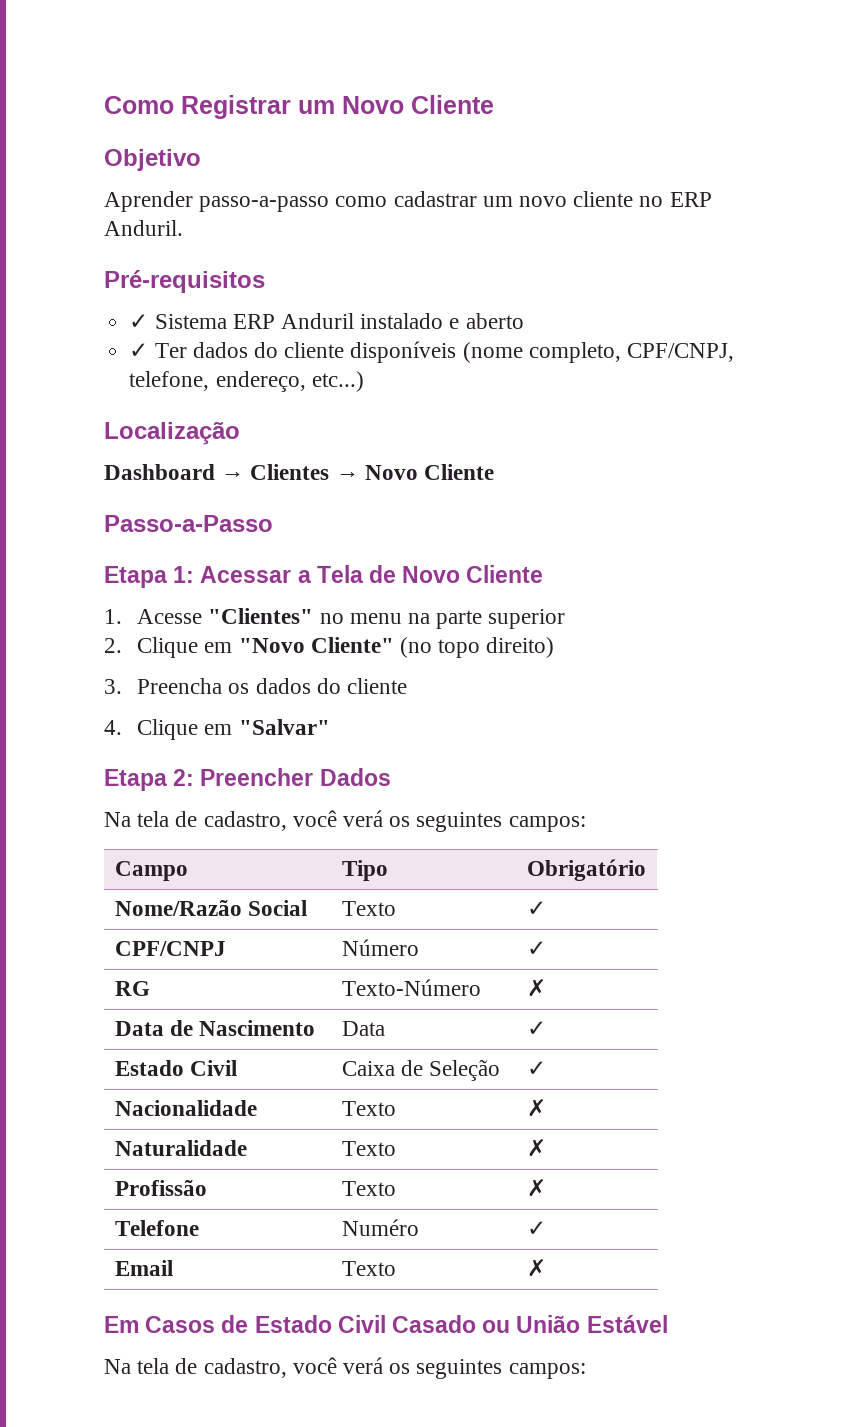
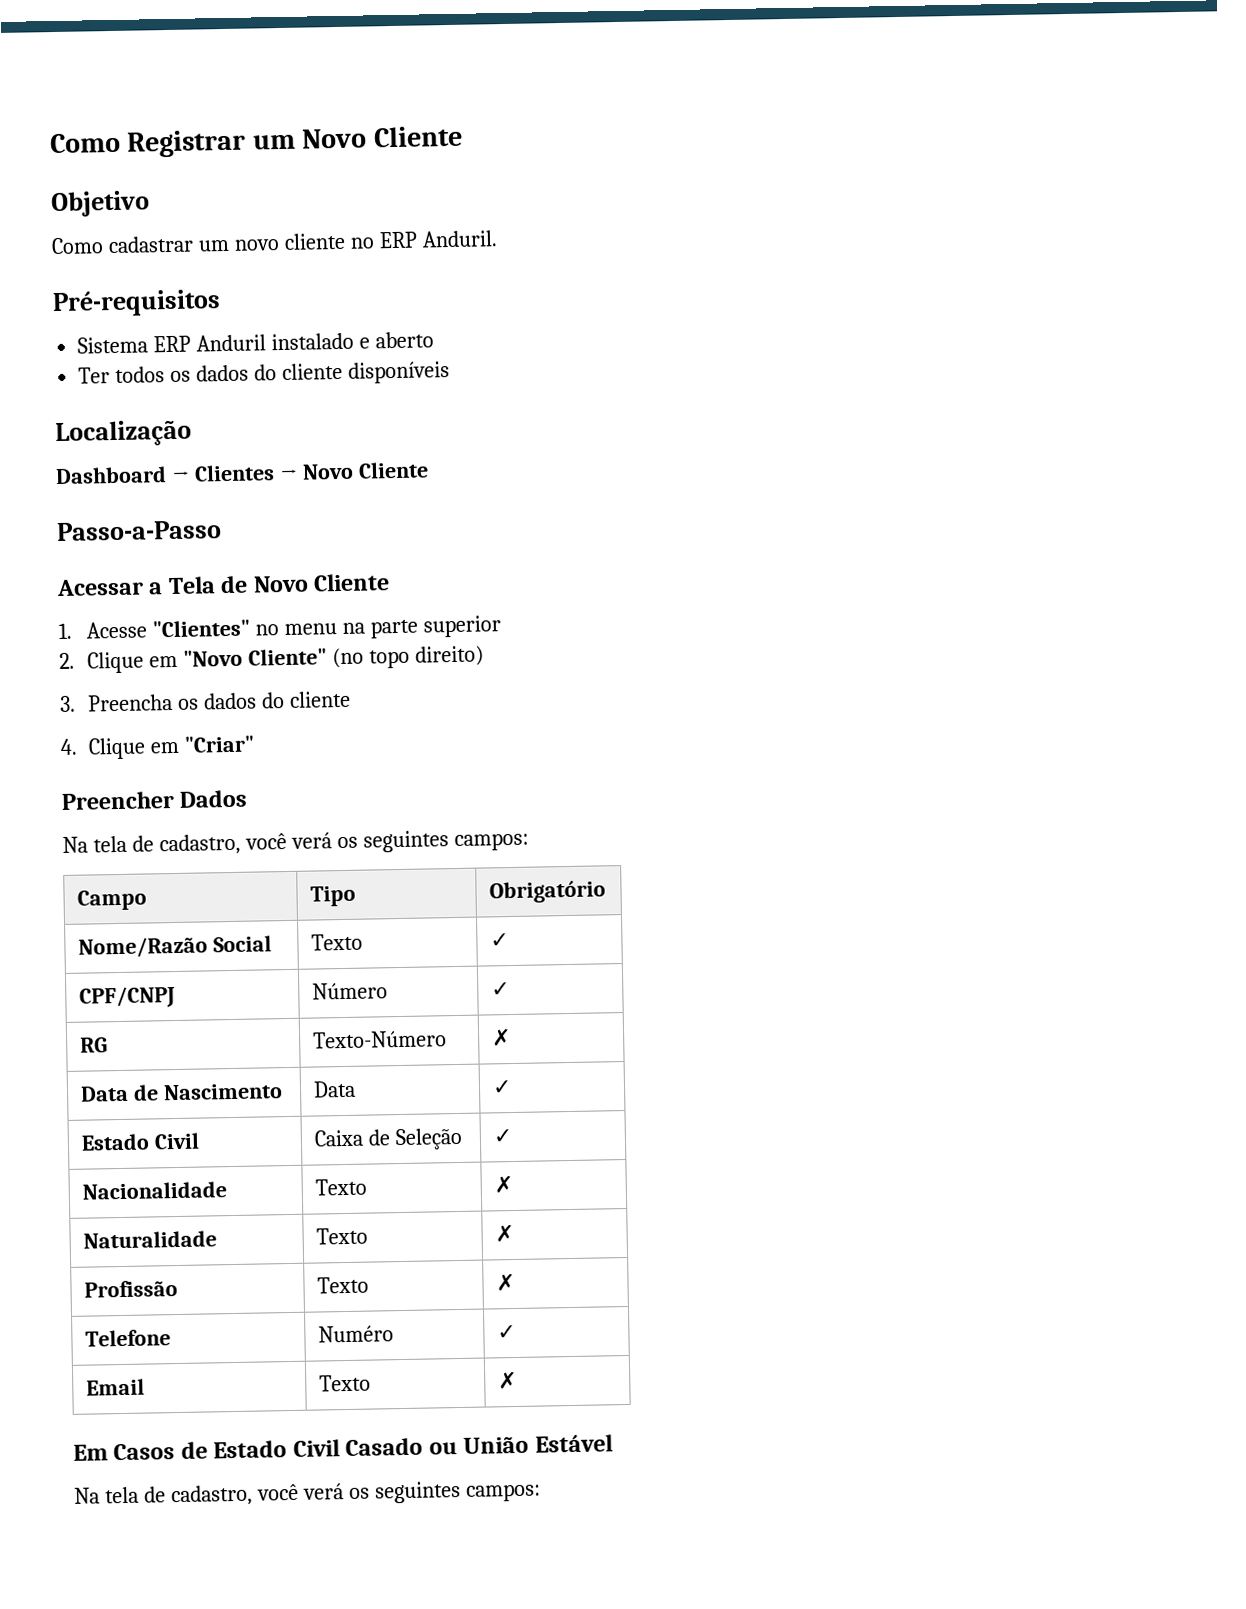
- Aprender passo-a-passo como cadastrar um novo cliente no ERP Anduril.
+ Como cadastrar um novo cliente no ERP Anduril.
- ✓ Sistema ERP Anduril instalado e aberto
+ Sistema ERP Anduril instalado e aberto
- ✓ Ter dados do cliente disponíveis (nome completo, CPF/CNPJ, telefone, endereço, etc...)
+ Ter todos os dados do cliente disponíveis
- Etapa 1: Acessar a Tela de Novo Cliente
+ Acessar a Tela de Novo Cliente
- 4. Clique em "Salvar"
- Etapa 2: Preencher Dados
+ 4. Clique em "Criar"
+ Preencher Dados

